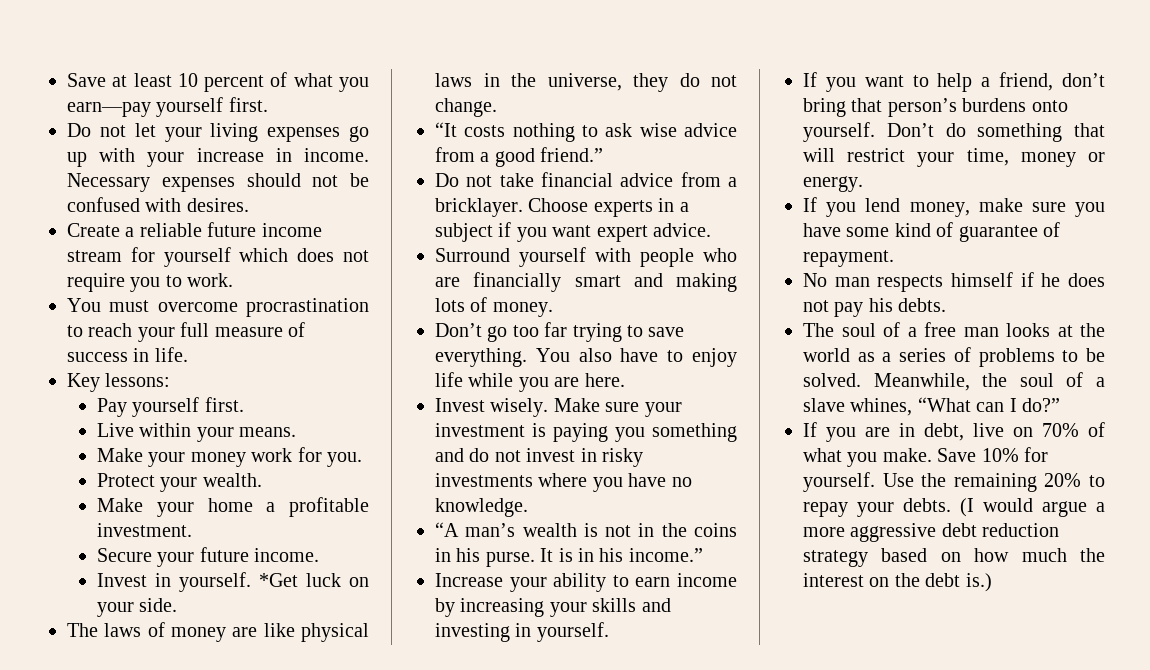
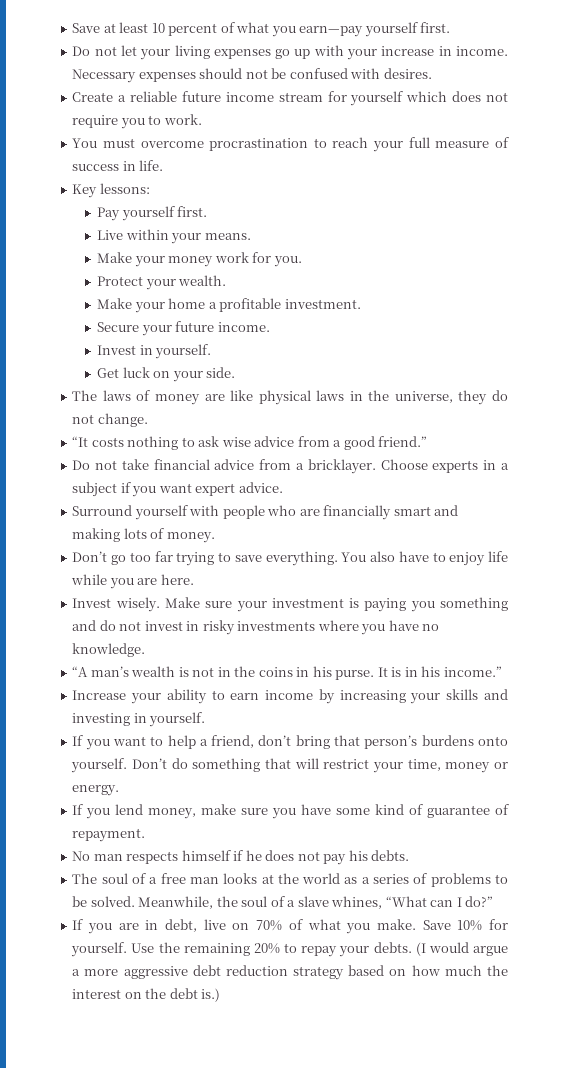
- Invest in yourself. *Get luck on your side.
+ Invest in yourself.
+ Get luck on your side.

